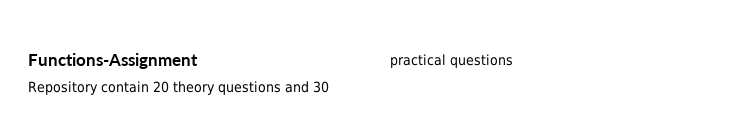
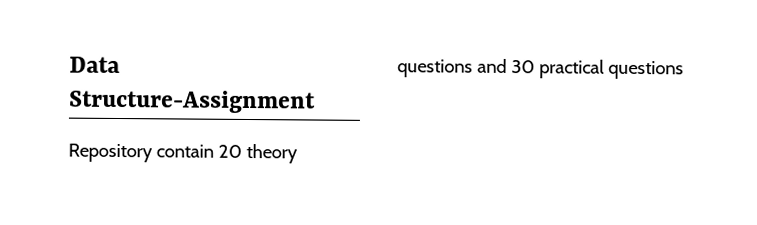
- Functions-Assignment
+ Data Structure-Assignment

